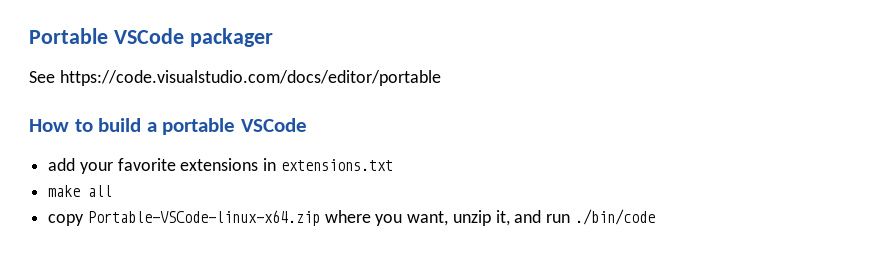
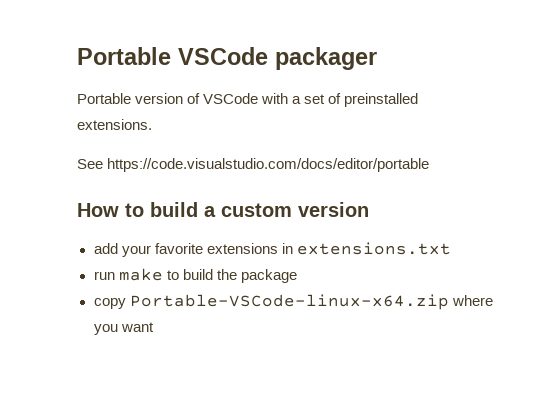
+ Portable version of VSCode with a set of preinstalled extensions.
- How to build a portable VSCode
+ How to build a custom version
- make all
- copy Portable-VSCode-linux-x64.zip where you want, unzip it, and run ./bin/code
+ run make to build the package
+ copy Portable-VSCode-linux-x64.zip where you want

